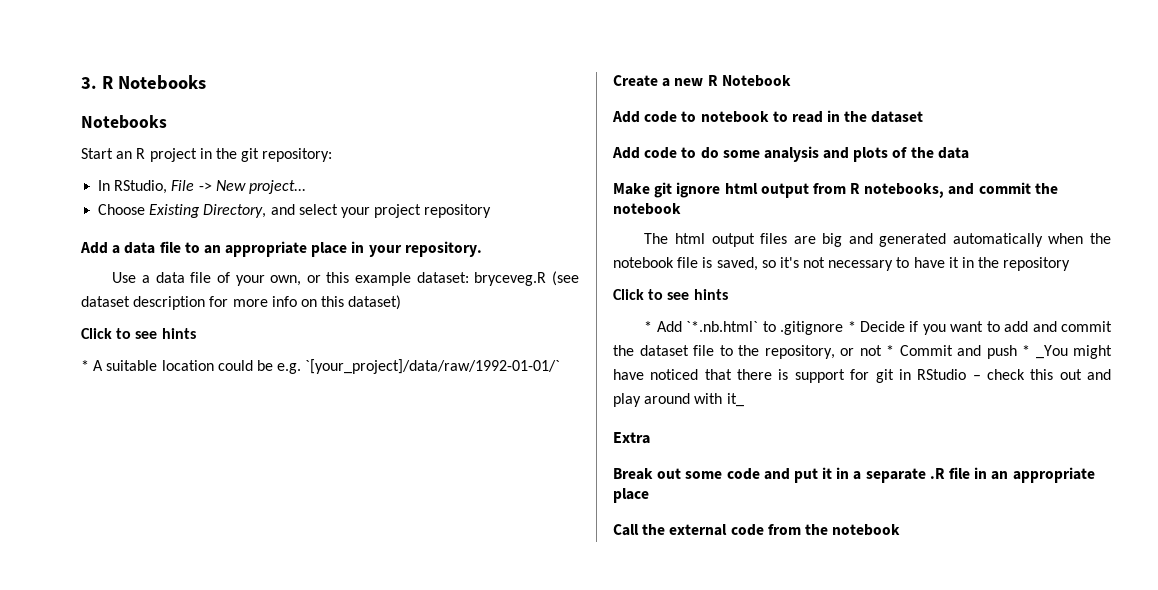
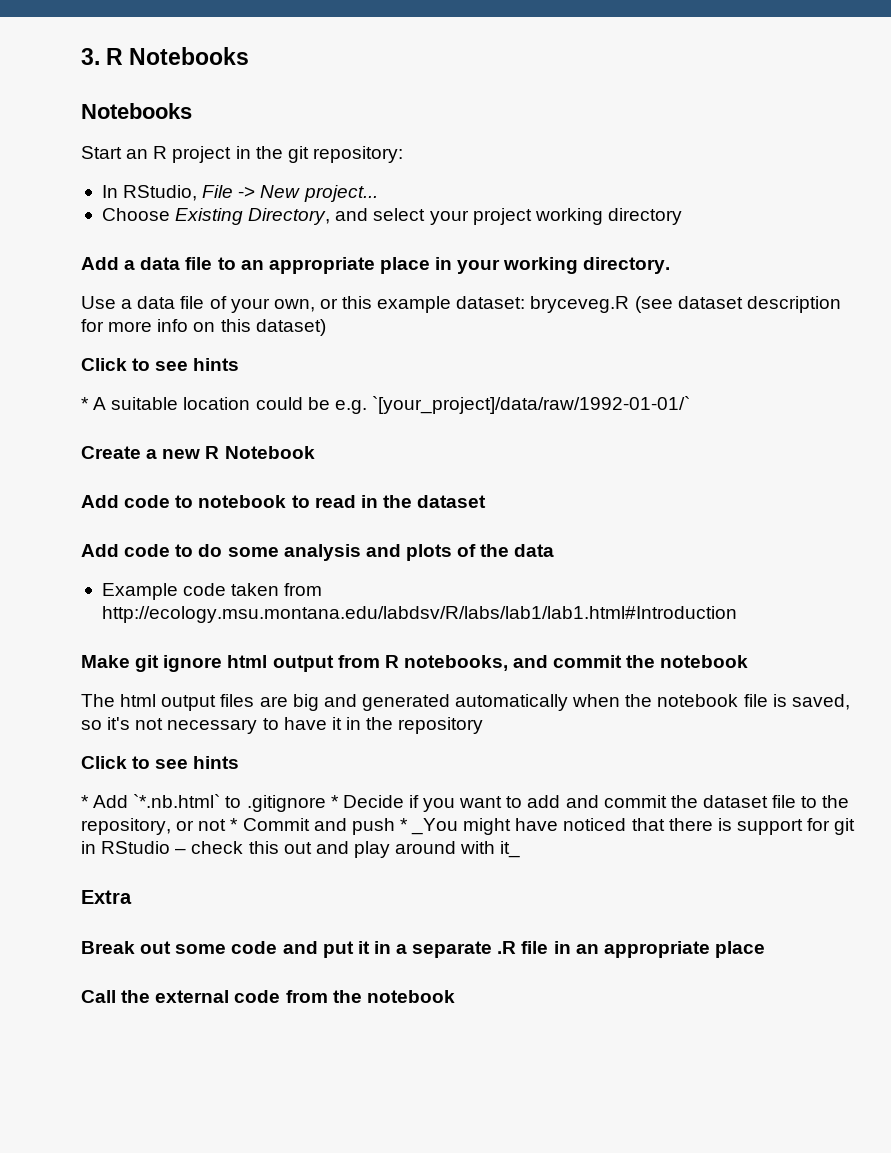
- Choose Existing Directory, and select your project repository
+ Choose Existing Directory, and select your project working directory
- Add a data file to an appropriate place in your repository.
+ Add a data file to an appropriate place in your working directory.
+ Example code taken from http://ecology.msu.montana.edu/labdsv/R/labs/lab1/lab1.html#Introduction

